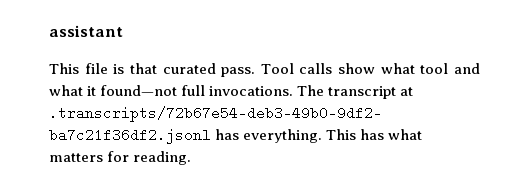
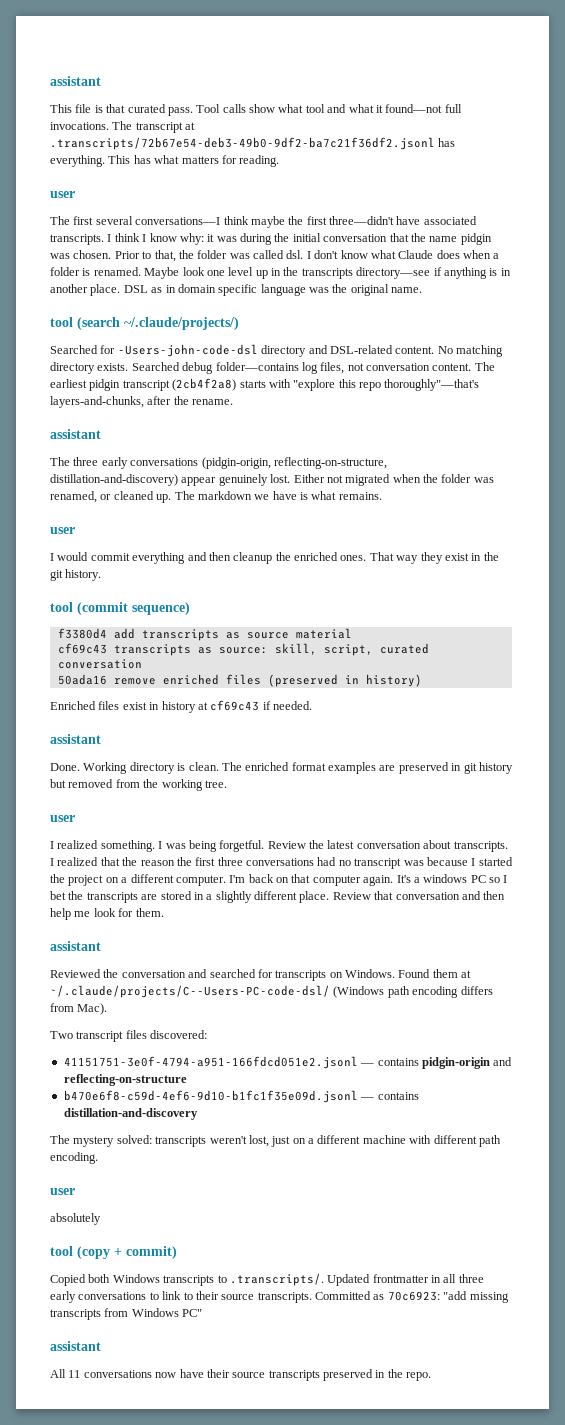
  This has what matters for reading.
+ user
+ The first several conversations—I think maybe the first three—didn't have associated transcripts. I think I know why: it was during the initial conversation that the name pidgin was chosen. Prior to that, the folder was called dsl. I don't know what Claude does when a folder is renamed. Maybe look one level up in the transcripts directory—see if anything is in another place. DSL as in domain specific language was the original name.
+ tool (search ~/.claude/projects/)
+ Searched for -Users-john-code-dsl directory and DSL-related content. No matching directory exists. Searched debug folder—contains log files, not conversation content. The earliest pidgin transcript (2cb4f2a8) starts with "explore this repo thoroughly"—that's layers-and-chunks, after the rename.
+ assistant
+ The three early conversations (pidgin-origin, reflecting-on-structure, distillation-and-discovery) appear genuinely lost. Either not migrated when the folder was renamed, or cleaned up. The markdown we have is what remains.
+ user
+ I would commit everything and then cleanup the enriched ones. That way they exist in the git history.
+ tool (commit sequence)
+ f3380d4 add transcripts as source material
+ cf69c43 transcripts as source: skill, script, curated conversation
+ 50ada16 remove enriched files (preserved in history)
+ Enriched files exist in history at cf69c43 if needed.
+ assistant
+ Done. Working directory is clean. The enriched format examples are preserved in git history but removed from the working tree.
+ user
+ I realized something. I was being forgetful. Review the latest conversation about transcripts. I realized that the reason the first three conversations had no transcript was because I started the project on a different computer. I'm back on that computer again. It's a windows PC so I bet the transcripts are stored in a slightly different place. Review that conversation and then help me look for them.
+ assistant
+ Reviewed the conversation and searched for transcripts on Windows. Found them at ~/.claude/projects/C--Users-PC-code-dsl/ (Windows path encoding differs from Mac).
+ Two transcript files discovered:
+ 41151751-3e0f-4794-a951-166fdcd051e2.jsonl — contains pidgin-origin and reflecting-on-structure
+ b470e6f8-c59d-4ef6-9d10-b1fc1f35e09d.jsonl — contains distillation-and-discovery
+ The mystery solved: transcripts weren't lost, just on a different machine with different path encoding.
+ user
+ absolutely
+ tool (copy + commit)
+ Copied both Windows transcripts to .transcripts/. Updated frontmatter in all three early conversations to link to their source transcripts. Committed as 70c6923: "add missing transcripts from Windows PC"
+ assistant
+ All 11 conversations now have their source transcripts preserved in the repo.

